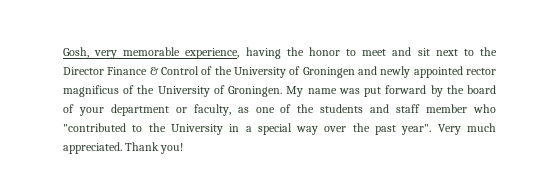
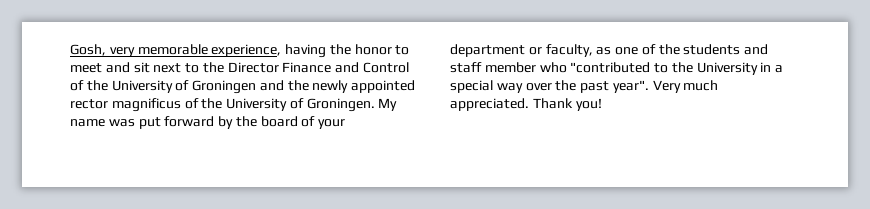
- Gosh, very memorable experience, having the honor to meet and sit next to the Director Finance & Control of the University of Groningen and newly appointed rector magnificus of the University of Groningen.
+ Gosh, very memorable experience, having the honor to meet and sit next to the Director Finance and Control of the University of Groningen and the newly appointed rector magnificus of the University of Groningen.

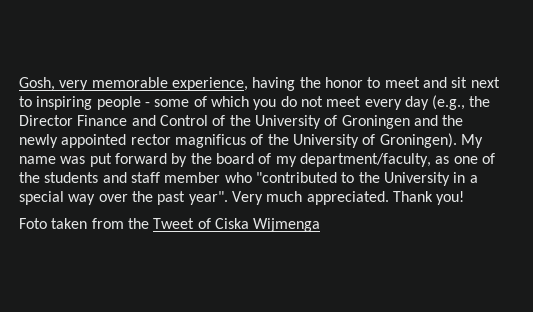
- Gosh, very memorable experience, having the honor to meet and sit next to the Director Finance and Control of the University of Groningen and the newly appointed rector magnificus of the University of Groningen.
+ Gosh, very memorable experience, having the honor to meet and sit next to inspiring people - some of which you do not meet every day (e.g., the Director Finance and Control of the University of Groningen and the newly appointed rector magnificus of the University of Groningen).
- My name was put forward by the board of your department or faculty, as one of the students and staff member who "contributed to the University in a special way over the past year".
+ My name was put forward by the board of my department/faculty, as one of the students and staff member who "contributed to the University in a special way over the past year".
+ Foto taken from the Tweet of Ciska Wijmenga

